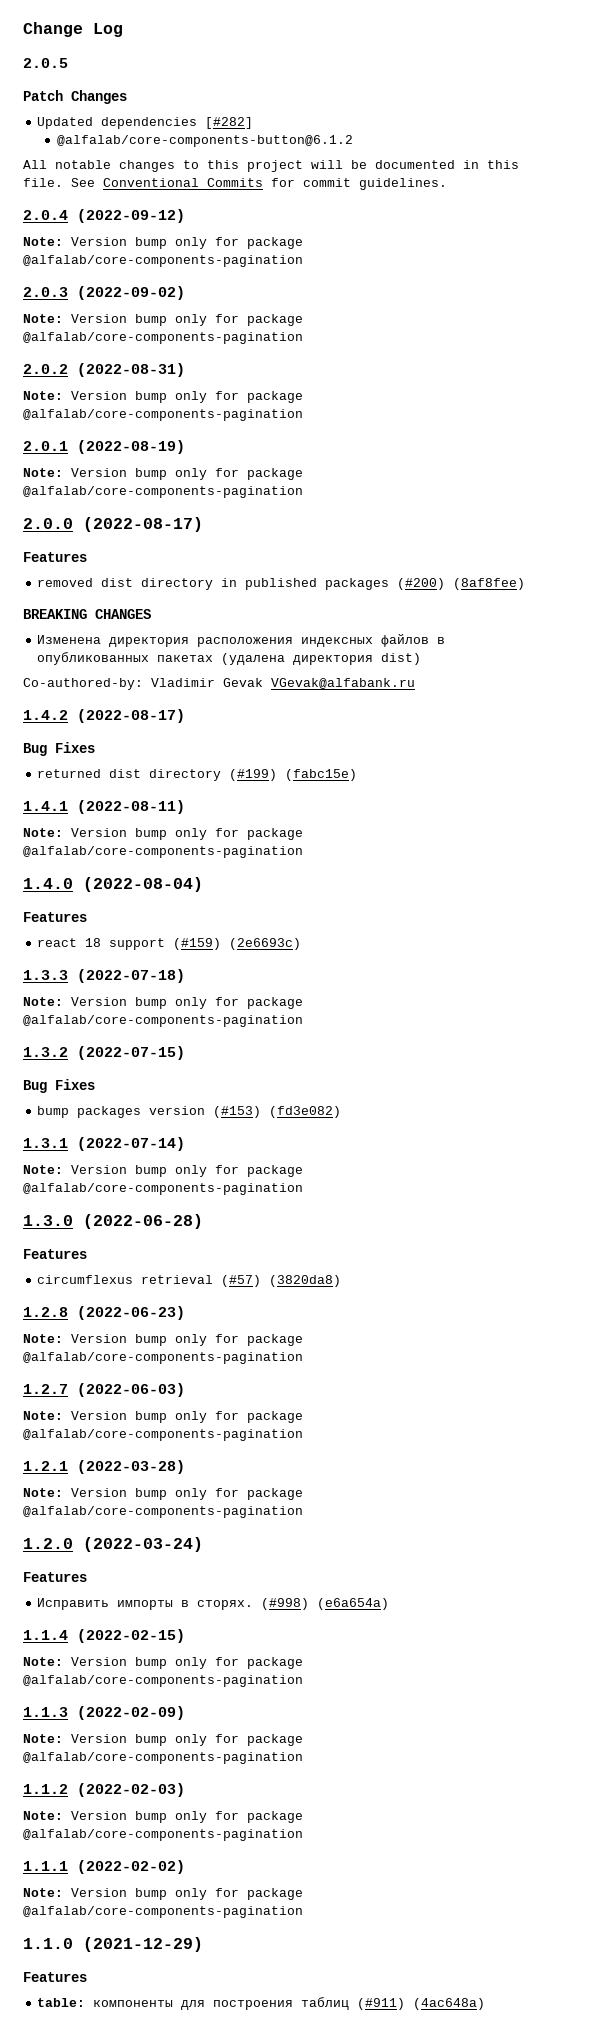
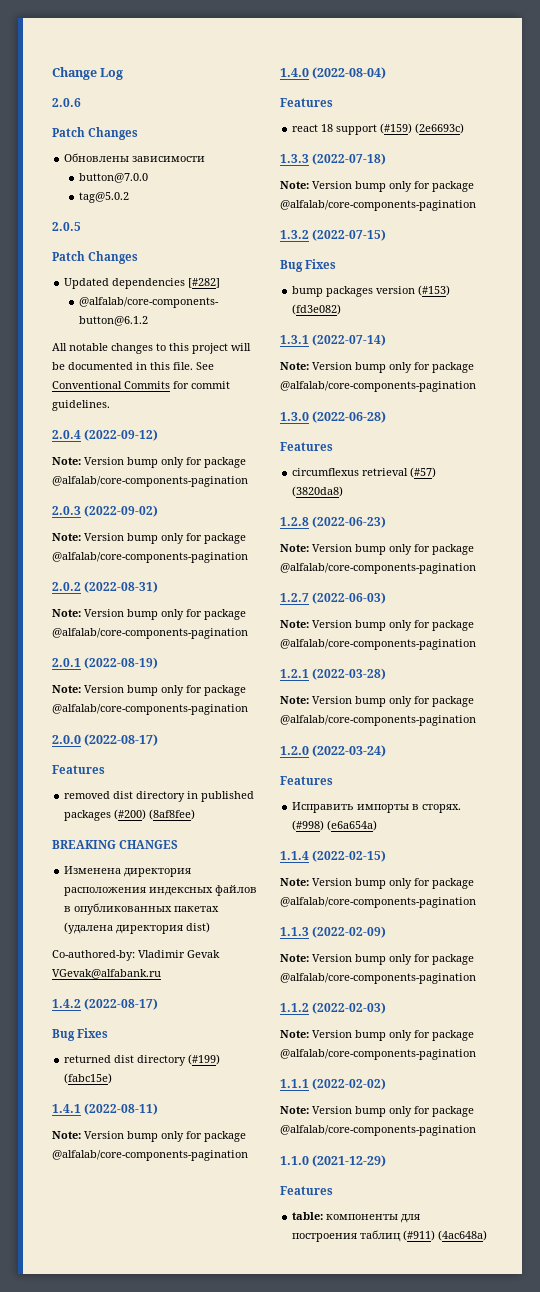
+ 2.0.6
+ Patch Changes
+ Обновлены зависимости
+ button@7.0.0
+ tag@5.0.2

